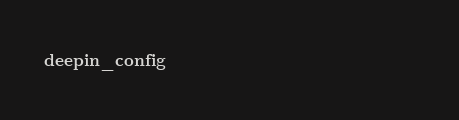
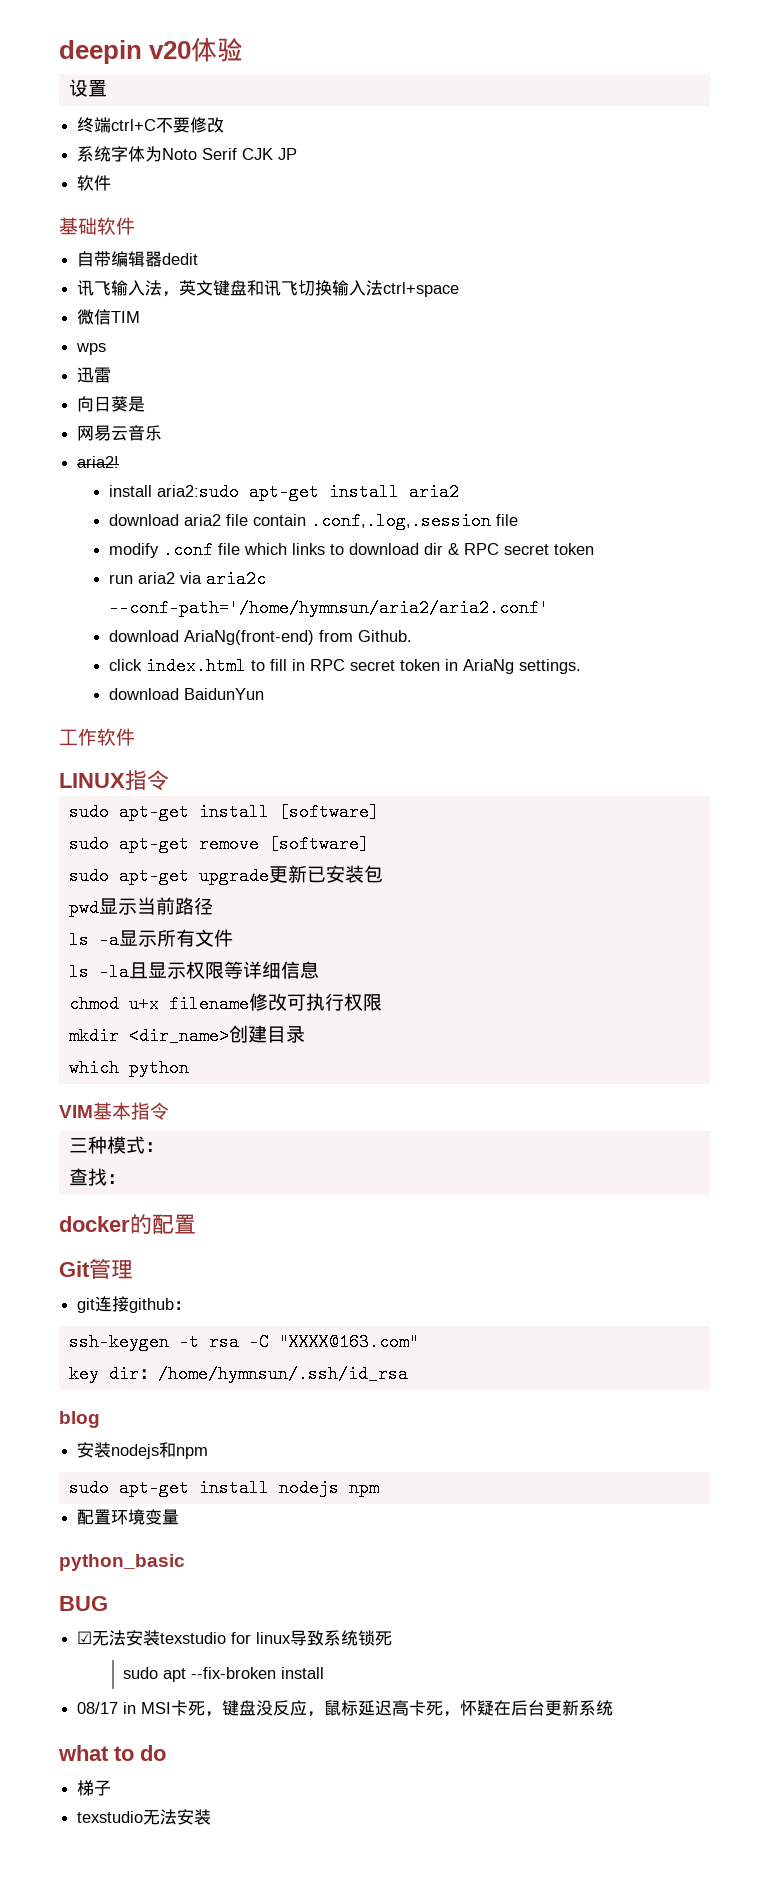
- deepin_config
+ deepin v20体验
+ 设置
+ 终端ctrl+C不要修改
+ 系统字体为Noto Serif CJK JP
+ 软件
+ 基础软件
+ 自带编辑器dedit
+ 讯飞输入法，英文键盘和讯飞切换输入法ctrl+space
+ 微信TIM
+ wps
+ 迅雷
+ 向日葵是
+ 网易云音乐
+ aria2!
+ install aria2:sudo apt-get install aria2
+ download aria2 file contain .conf,.log,.session file
+ modify .conf file which links to download dir & RPC secret token
+ run aria2 via aria2c --conf-path='/home/hymnsun/aria2/aria2.conf'
+ download AriaNg(front-end) from Github.
+ click index.html to fill in RPC secret token in AriaNg settings.
+ download BaidunYun
+ 工作软件
+ LINUX指令
+ sudo apt-get install [software]
+ sudo apt-get remove [software]
+ sudo apt-get upgrade更新已安装包
+ pwd显示当前路径
+ ls -a显示所有文件
+ ls -la且显示权限等详细信息
+ chmod u+x filename修改可执行权限
+ mkdir <dir_name>创建目录
+ which python
+ VIM基本指令
+ 三种模式：
+ 查找：
+ docker的配置
+ Git管理
+ git连接github：
+ ssh-keygen -t rsa -C "XXXX@163.com"
+ key dir：/home/hymnsun/.ssh/id_rsa
+ blog
+ 安装nodejs和npm
+ sudo apt-get install nodejs npm
+ 配置环境变量
+ python_basic
+ BUG
+ ☑无法安装texstudio for linux导致系统锁死
+ sudo apt --fix-broken install
+ 08/17 in MSI卡死，键盘没反应，鼠标延迟高卡死，怀疑在后台更新系统
+ what to do
+ 梯子
+ texstudio无法安装

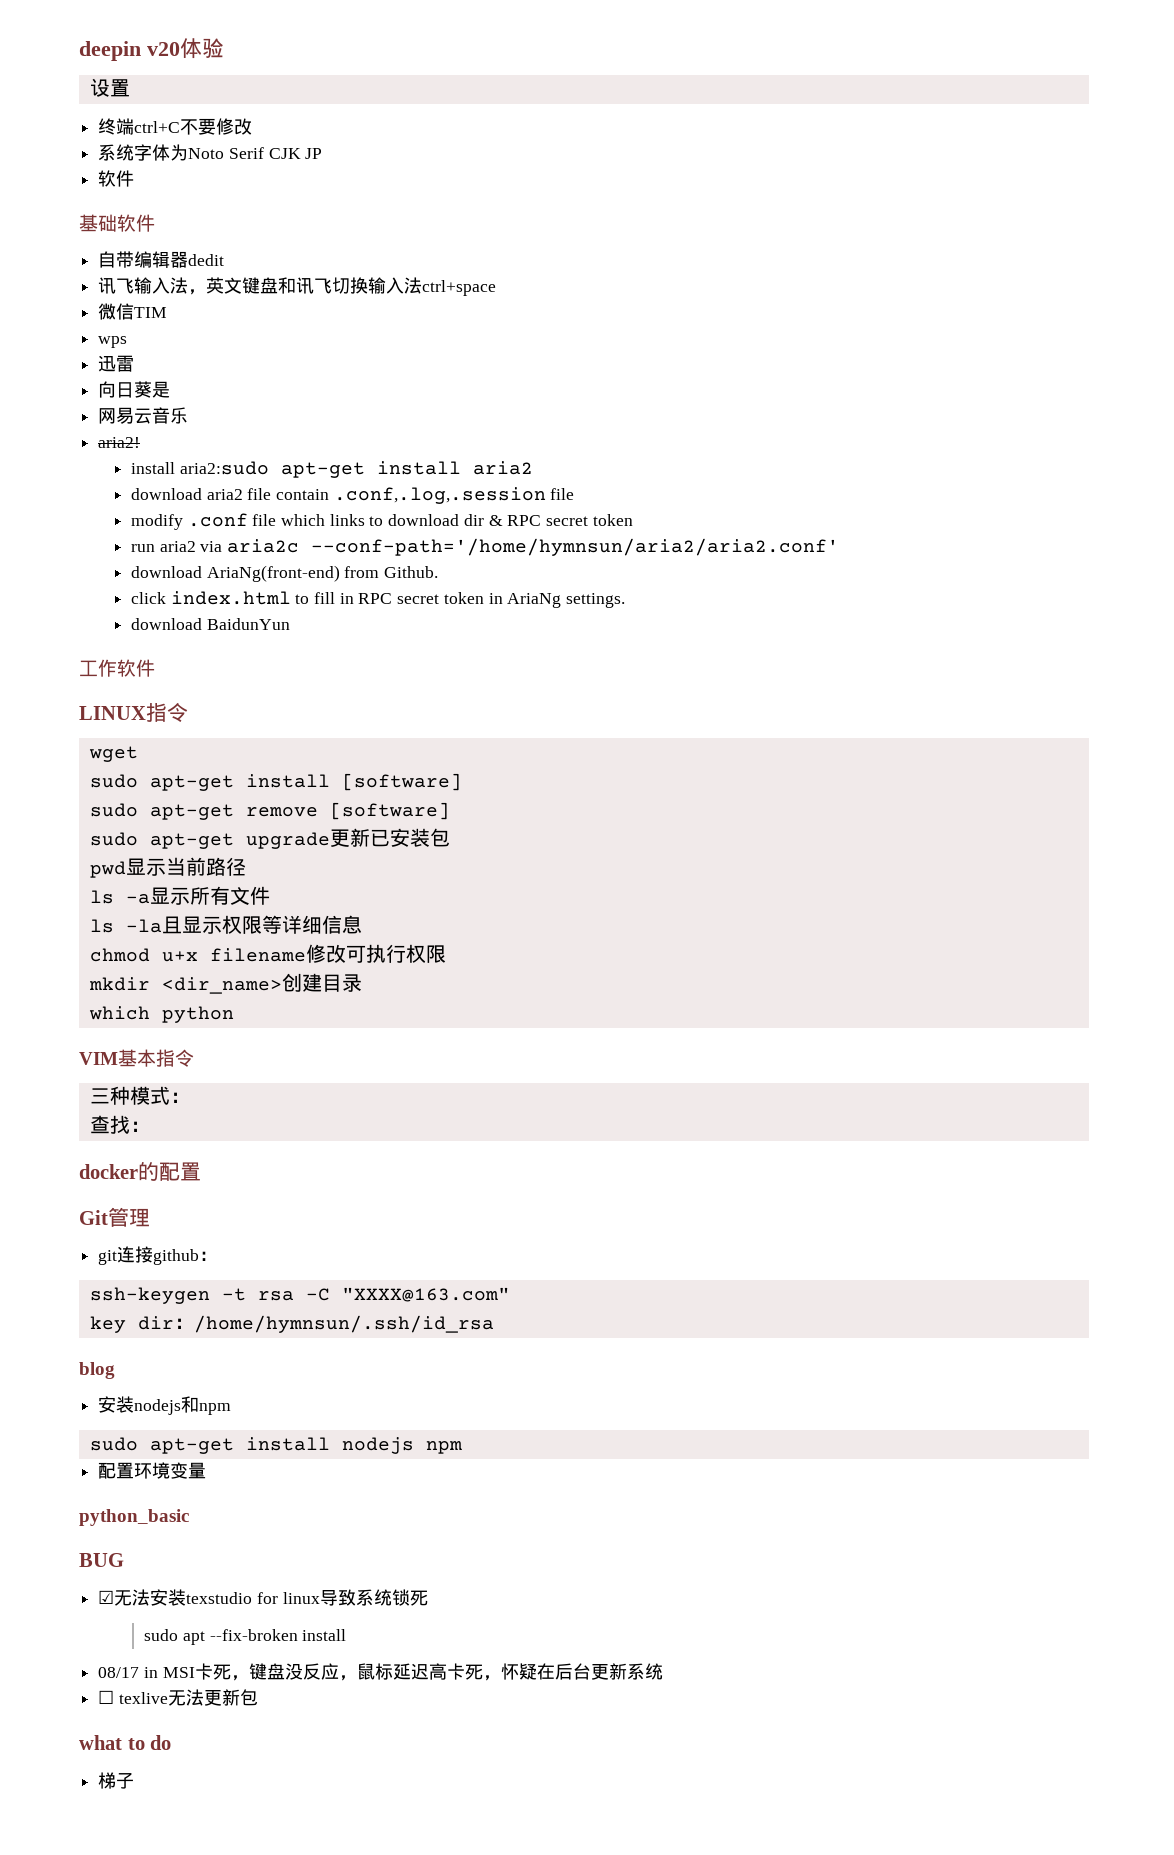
+ wget
+ ☐ texlive无法更新包
- texstudio无法安装

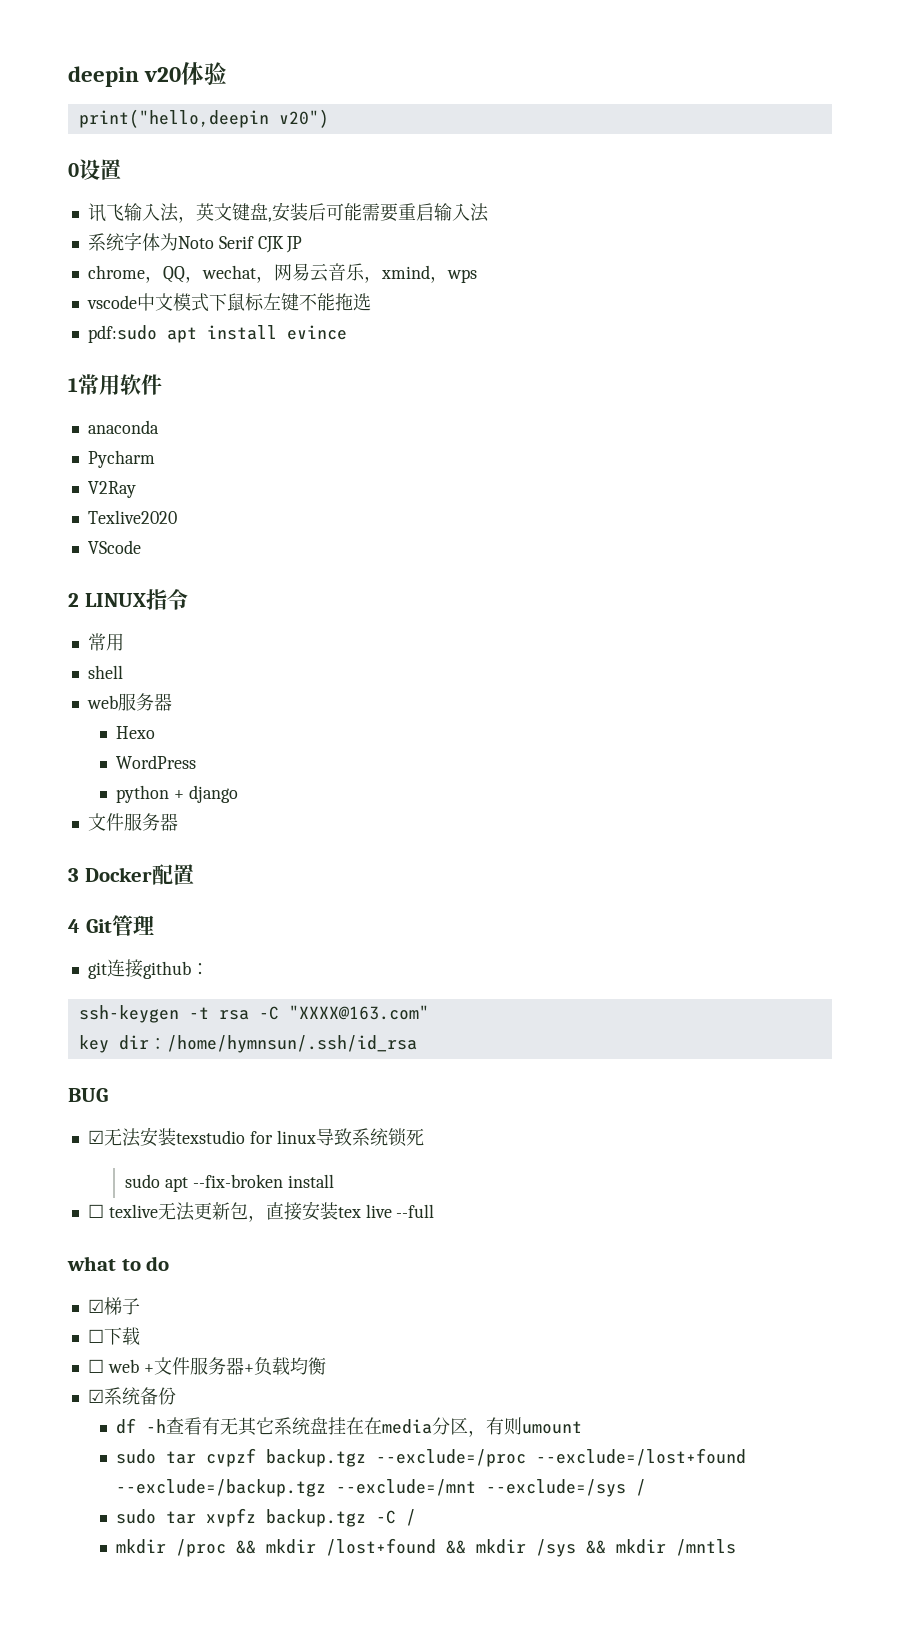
- 设置
- 终端ctrl+C不要修改
+ print("hello,deepin v20")
+ 0设置
+ 讯飞输入法，英文键盘,安装后可能需要重启输入法
  系统字体为Noto Serif CJK JP
- 软件
- 基础软件
- 自带编辑器dedit
- 讯飞输入法，英文键盘和讯飞切换输入法ctrl+space
- 微信TIM
- wps
- 迅雷
- 向日葵是
- 网易云音乐
- aria2!
- install aria2:sudo apt-get install aria2
- download aria2 file contain .conf,.log,.session file
- modify .conf file which links to download dir & RPC secret token
- run aria2 via aria2c --conf-path='/home/hymnsun/aria2/aria2.conf'
- download AriaNg(front-end) from Github.
- click index.html to fill in RPC secret token in AriaNg settings.
- download BaidunYun
- 工作软件
- LINUX指令
- wget
- sudo apt-get install [software]
- sudo apt-get remove [software]
- sudo apt-get upgrade更新已安装包
- pwd显示当前路径
- ls -a显示所有文件
- ls -la且显示权限等详细信息
- chmod u+x filename修改可执行权限
- mkdir <dir_name>创建目录
- which python
- VIM基本指令
- 三种模式：
- 查找：
- docker的配置
+ chrome，QQ，wechat，网易云音乐，xmind，wps
+ vscode中文模式下鼠标左键不能拖选
+ pdf:sudo apt install evince
+ 1常用软件
+ anaconda
+ Pycharm
+ V2Ray
+ Texlive2020
+ VScode
+ 2 LINUX指令
+ 常用
+ shell
+ web服务器
+ Hexo
+ WordPress
+ python + django
+ 文件服务器
+ 3 Docker配置
- Git管理
+ 4 Git管理
- blog
- 安装nodejs和npm
- sudo apt-get install nodejs npm
- 配置环境变量
- python_basic
- 08/17 in MSI卡死，键盘没反应，鼠标延迟高卡死，怀疑在后台更新系统
- ☐ texlive无法更新包
+ ☐ texlive无法更新包，直接安装tex live --full
- 梯子
+ ☑梯子
+ ☐下载
+ ☐ web +文件服务器+负载均衡
+ ☑系统备份
+ df -h查看有无其它系统盘挂在在media分区，有则umount
+ sudo tar cvpzf backup.tgz --exclude=/proc --exclude=/lost+found --exclude=/backup.tgz --exclude=/mnt --exclude=/sys /
+ sudo tar xvpfz backup.tgz -C /
+ mkdir /proc && mkdir /lost+found && mkdir /sys && mkdir /mntls

